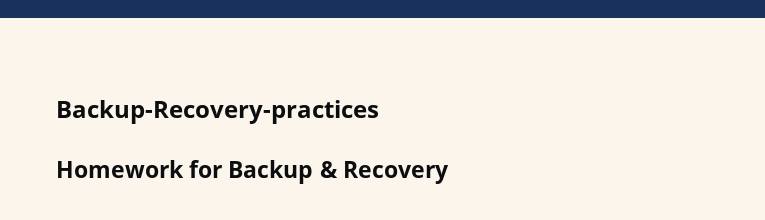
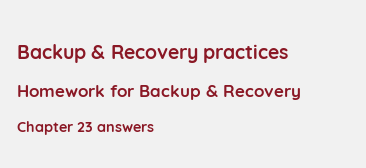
- Backup-Recovery-practices
+ Backup & Recovery practices
+ Chapter 23 answers

